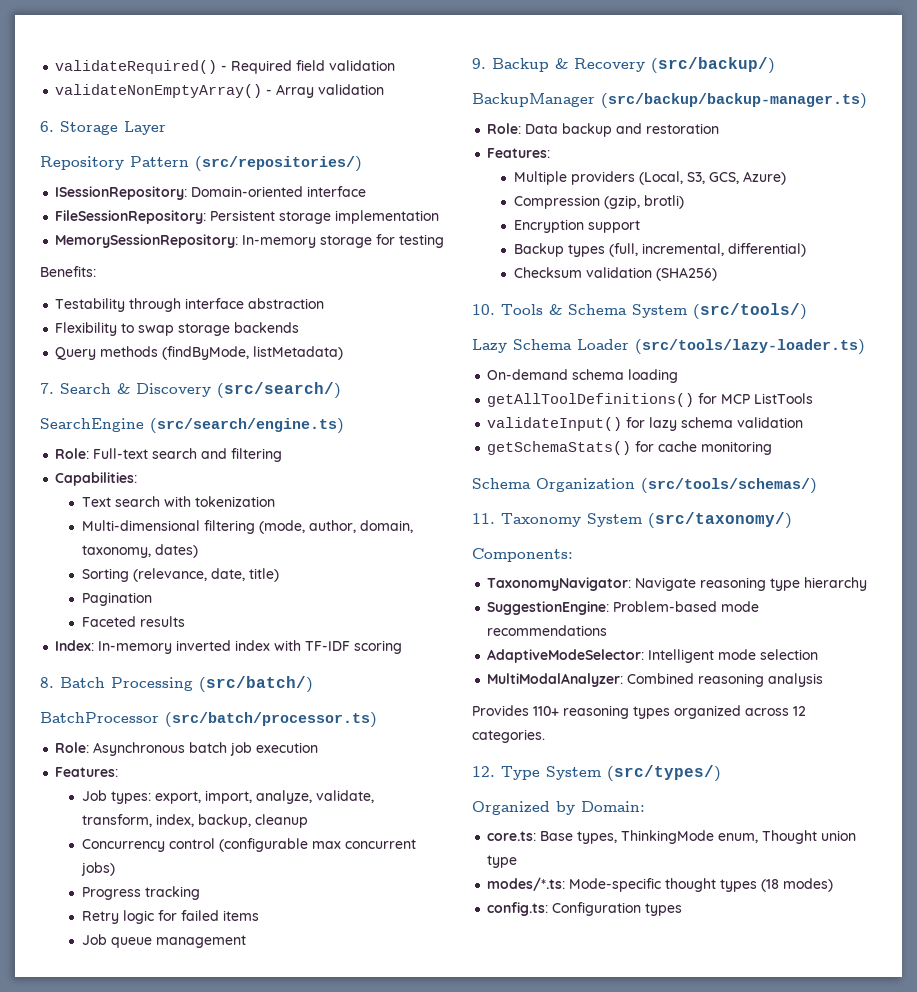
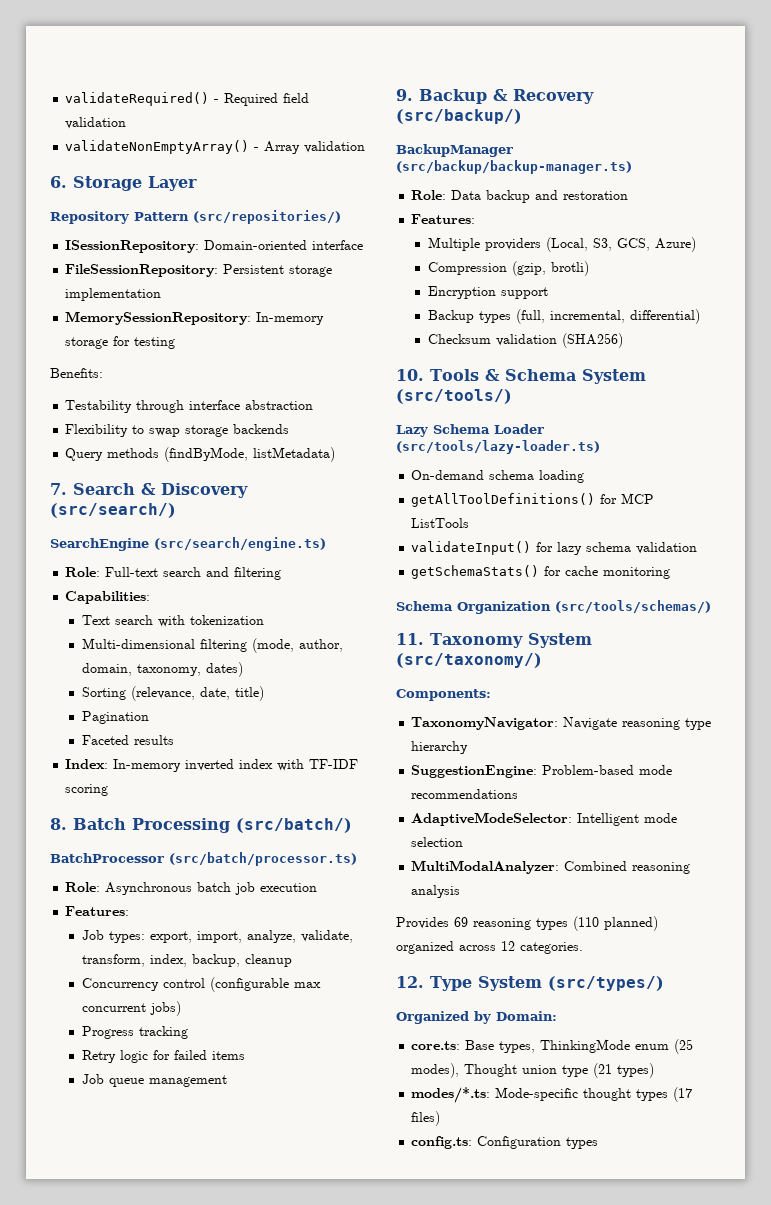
- Provides 110+ reasoning types organized across 12 categories.
+ Provides 69 reasoning types (110 planned) organized across 12 categories.
- core.ts: Base types, ThinkingMode enum, Thought union type
+ core.ts: Base types, ThinkingMode enum (25 modes), Thought union type (21 types)
- modes/*.ts: Mode-specific thought types (18 modes)
+ modes/*.ts: Mode-specific thought types (17 files)

